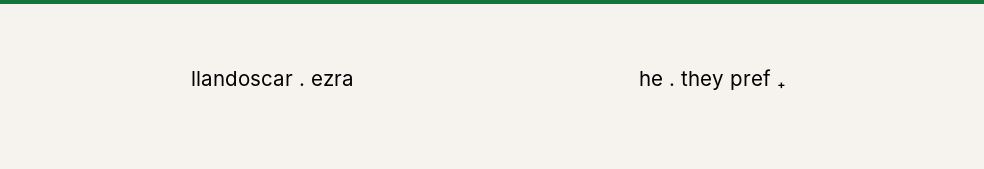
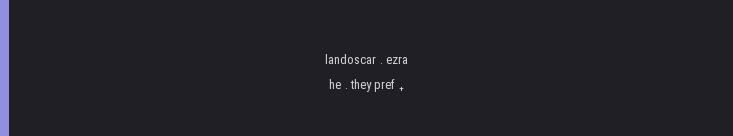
- llandoscar . ezra
+ landoscar . ezra

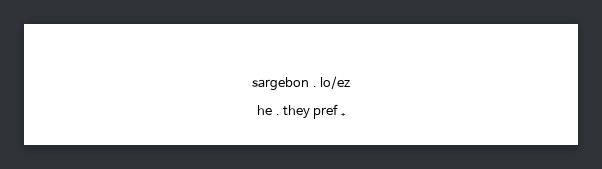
- landoscar . ezra
+ sargebon . lo/ez

